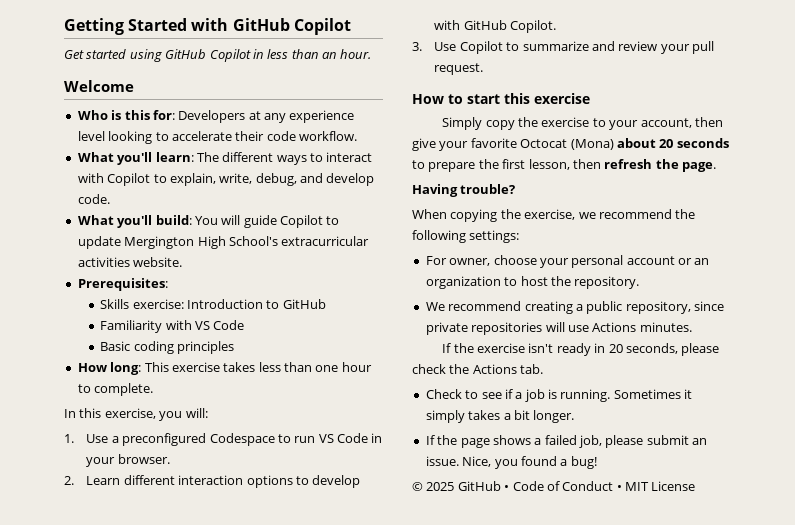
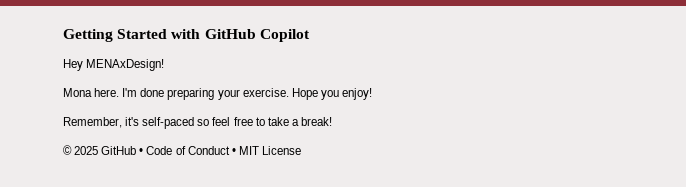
- Get started using GitHub Copilot in less than an hour.
- Welcome
- Who is this for: Developers at any experience level looking to accelerate their code workflow.
- What you'll learn: The different ways to interact with Copilot to explain, write, debug, and develop code.
- What you'll build: You will guide Copilot to update Mergington High School's extracurricular activities website.
- Prerequisites:
- Skills exercise: Introduction to GitHub
- Familiarity with VS Code
- Basic coding principles
- How long: This exercise takes less than one hour to complete.
- In this exercise, you will:
- 1. Use a preconfigured Codespace to run VS Code in your browser.
- 2. Learn different interaction options to develop with GitHub Copilot.
- 3. Use Copilot to summarize and review your pull request.
- How to start this exercise
- Simply copy the exercise to your account, then give your favorite Octocat (Mona) about 20 seconds to prepare the first lesson, then refresh the page.
- Having trouble?
- When copying the exercise, we recommend the following settings:
- For owner, choose your personal account or an organization to host the repository.
- We recommend creating a public repository, since private repositories will use Actions minutes.
- If the exercise isn't ready in 20 seconds, please check the Actions tab.
- Check to see if a job is running. Sometimes it simply takes a bit longer.
- If the page shows a failed job, please submit an issue. Nice, you found a bug!
+ Hey MENAxDesign!
+ Mona here. I'm done preparing your exercise. Hope you enjoy!
+ Remember, it's self-paced so feel free to take a break!

